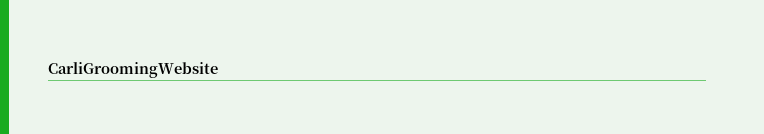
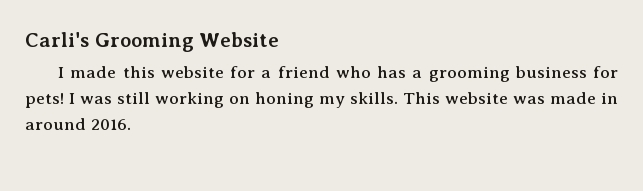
- CarliGroomingWebsite
+ Carli's Grooming Website
+ I made this website for a friend who has a grooming business for pets! I was still working on honing my skills. This website was made in around 2016.

